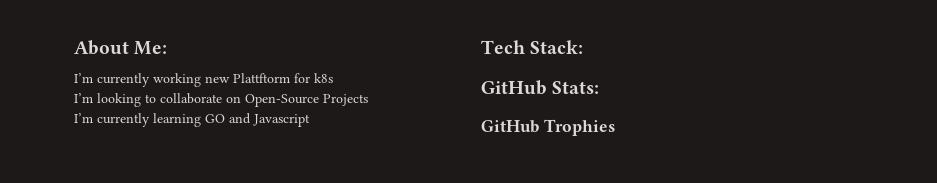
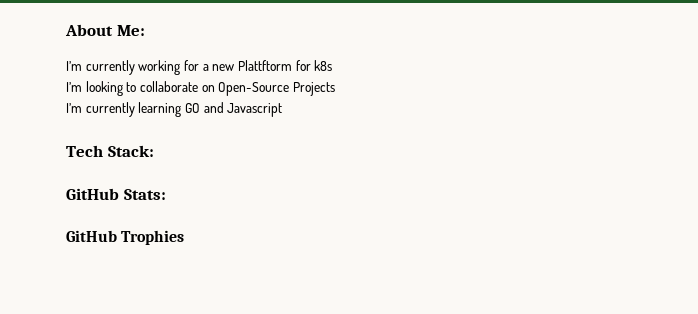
- I’m currently working new Plattftorm for k8s
+ I’m currently working for a new Plattftorm for k8s

